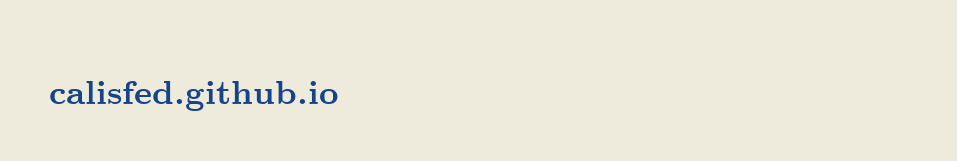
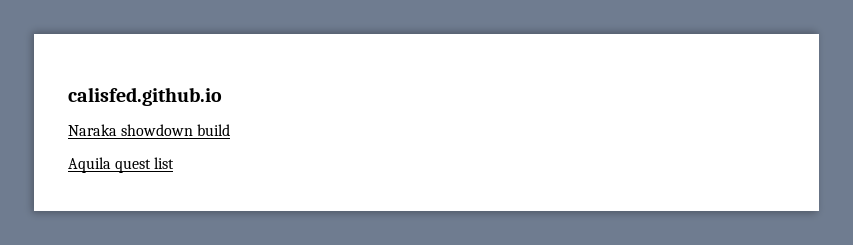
+ Naraka showdown build
+ Aquila quest list

